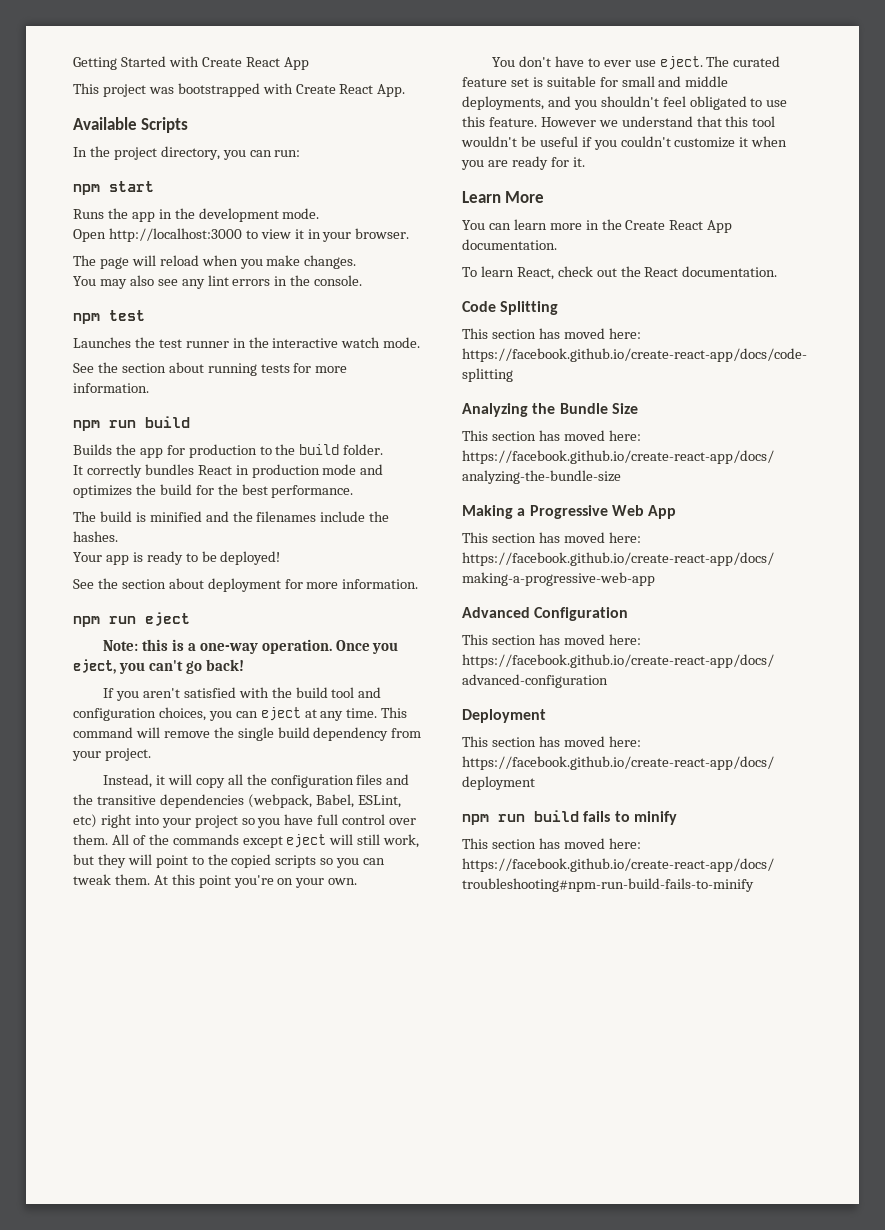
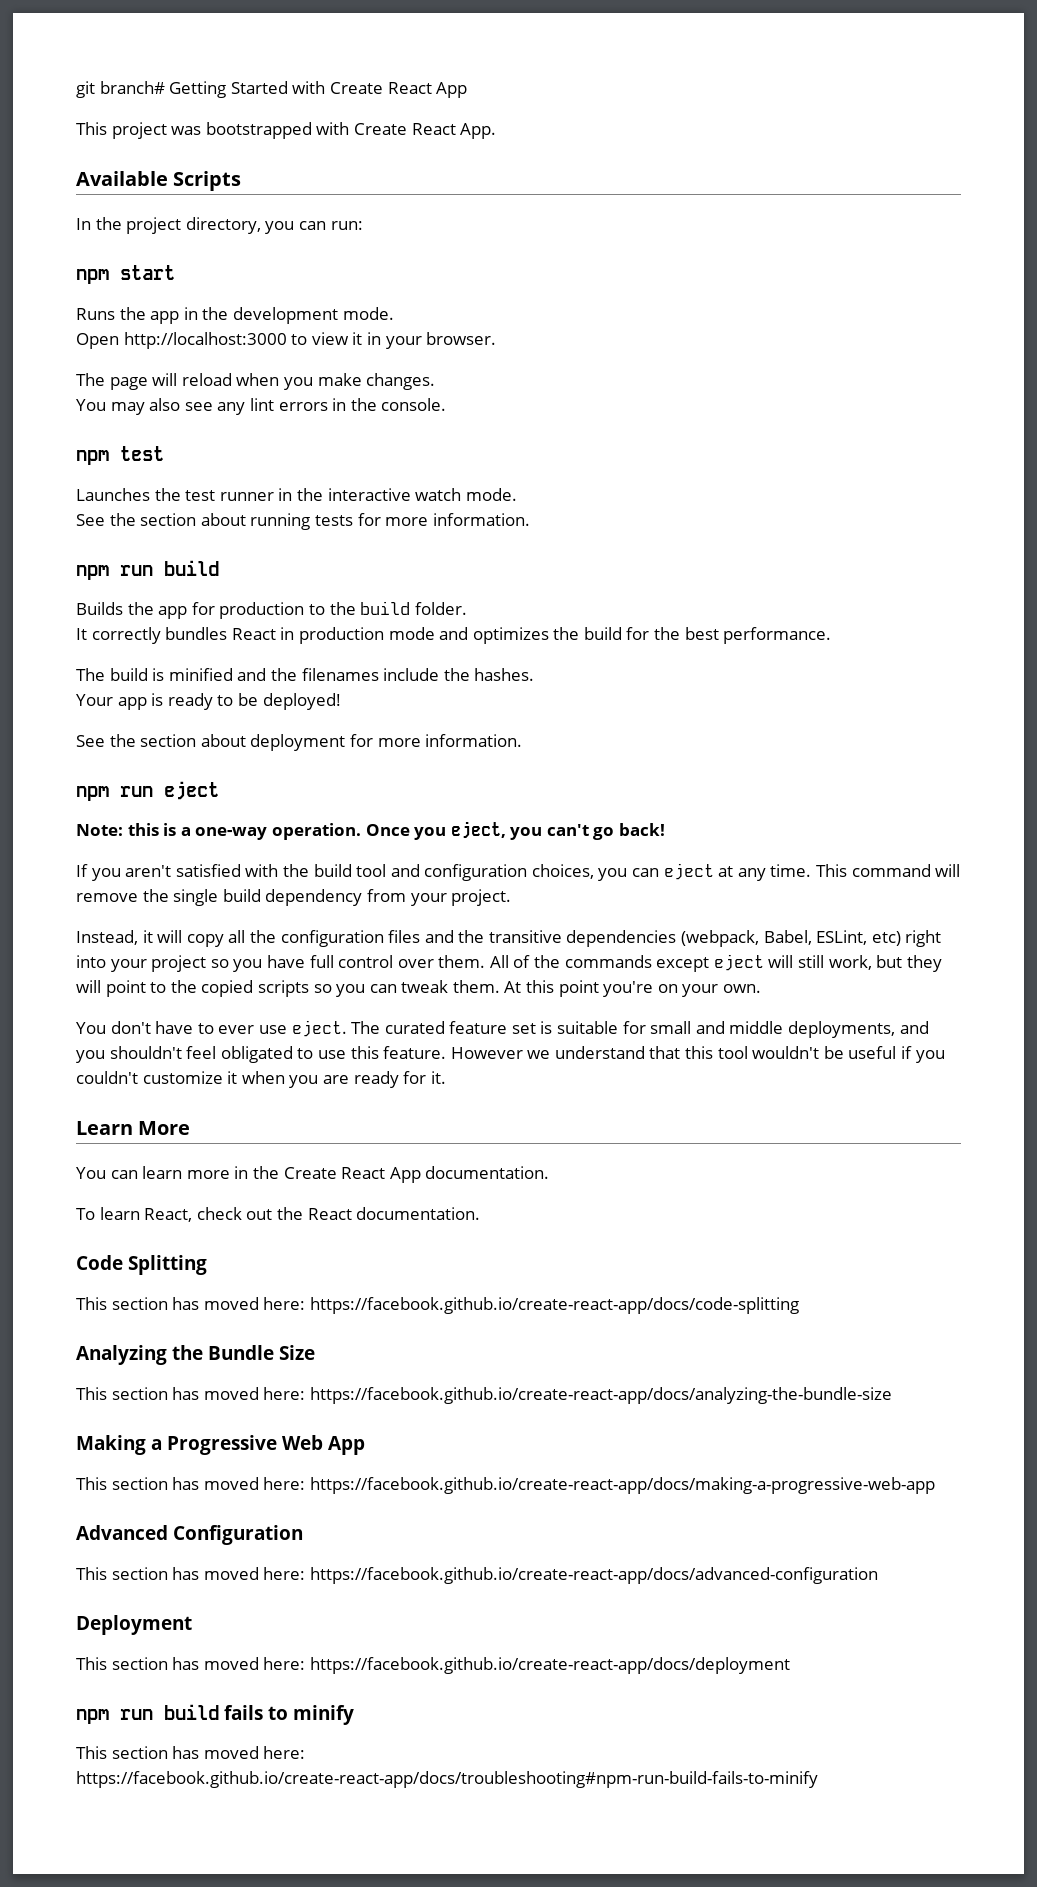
- Getting Started with Create React App
+ git branch# Getting Started with Create React App

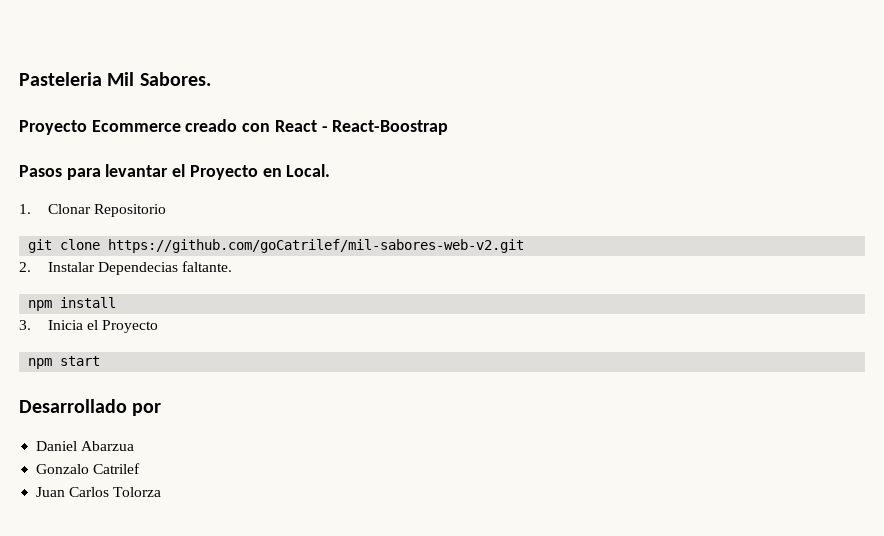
- git branch# Getting Started with Create React App
- This project was bootstrapped with Create React App.
- Available Scripts
- In the project directory, you can run:
+ Pasteleria Mil Sabores.
+ Proyecto Ecommerce creado con React - React-Boostrap
+ Pasos para levantar el Proyecto en Local.
+ 1. Clonar Repositorio
+ git clone https://github.com/goCatrilef/mil-sabores-web-v2.git
+ 2. Instalar Dependecias faltante.
+ npm install
+ 3. Inicia el Proyecto
  npm start
- Runs the app in the development mode.
- Open http://localhost:3000 to view it in your browser.
- The page will reload when you make changes.
- You may also see any lint errors in the console.
- npm test
- Launches the test runner in the interactive watch mode.
- See the section about running tests for more information.
- npm run build
- Builds the app for production to the build folder.
- It correctly bundles React in production mode and optimizes the build for the best performance.
- The build is minified and the filenames include the hashes.
- Your app is ready to be deployed!
- See the section about deployment for more information.
- npm run eject
- Note: this is a one-way operation. Once you eject, you can't go back!
- If you aren't satisfied with the build tool and configuration choices, you can eject at any time. This command will remove the single build dependency from your project.
- Instead, it will copy all the configuration files and the transitive dependencies (webpack, Babel, ESLint, etc) right into your project so you have full control over them. All of the commands except eject will still work, but they will point to the copied scripts so you can tweak them. At this point you're on your own.
- You don't have to ever use eject. The curated feature set is suitable for small and middle deployments, and you shouldn't feel obligated to use this feature. However we understand that this tool wouldn't be useful if you couldn't customize it when you are ready for it.
- Learn More
- You can learn more in the Create React App documentation.
- To learn React, check out the React documentation.
- Code Splitting
- This section has moved here: https://facebook.github.io/create-react-app/docs/code-splitting
- Analyzing the Bundle Size
- This section has moved here: https://facebook.github.io/create-react-app/docs/analyzing-the-bundle-size
- Making a Progressive Web App
- This section has moved here: https://facebook.github.io/create-react-app/docs/making-a-progressive-web-app
- Advanced Configuration
- This section has moved here: https://facebook.github.io/create-react-app/docs/advanced-configuration
- Deployment
- This section has moved here: https://facebook.github.io/create-react-app/docs/deployment
- npm run build fails to minify
- This section has moved here: https://facebook.github.io/create-react-app/docs/troubleshooting#npm-run-build-fails-to-minify
+ Desarrollado por
+ Daniel Abarzua
+ Gonzalo Catrilef
+ Juan Carlos Tolorza

